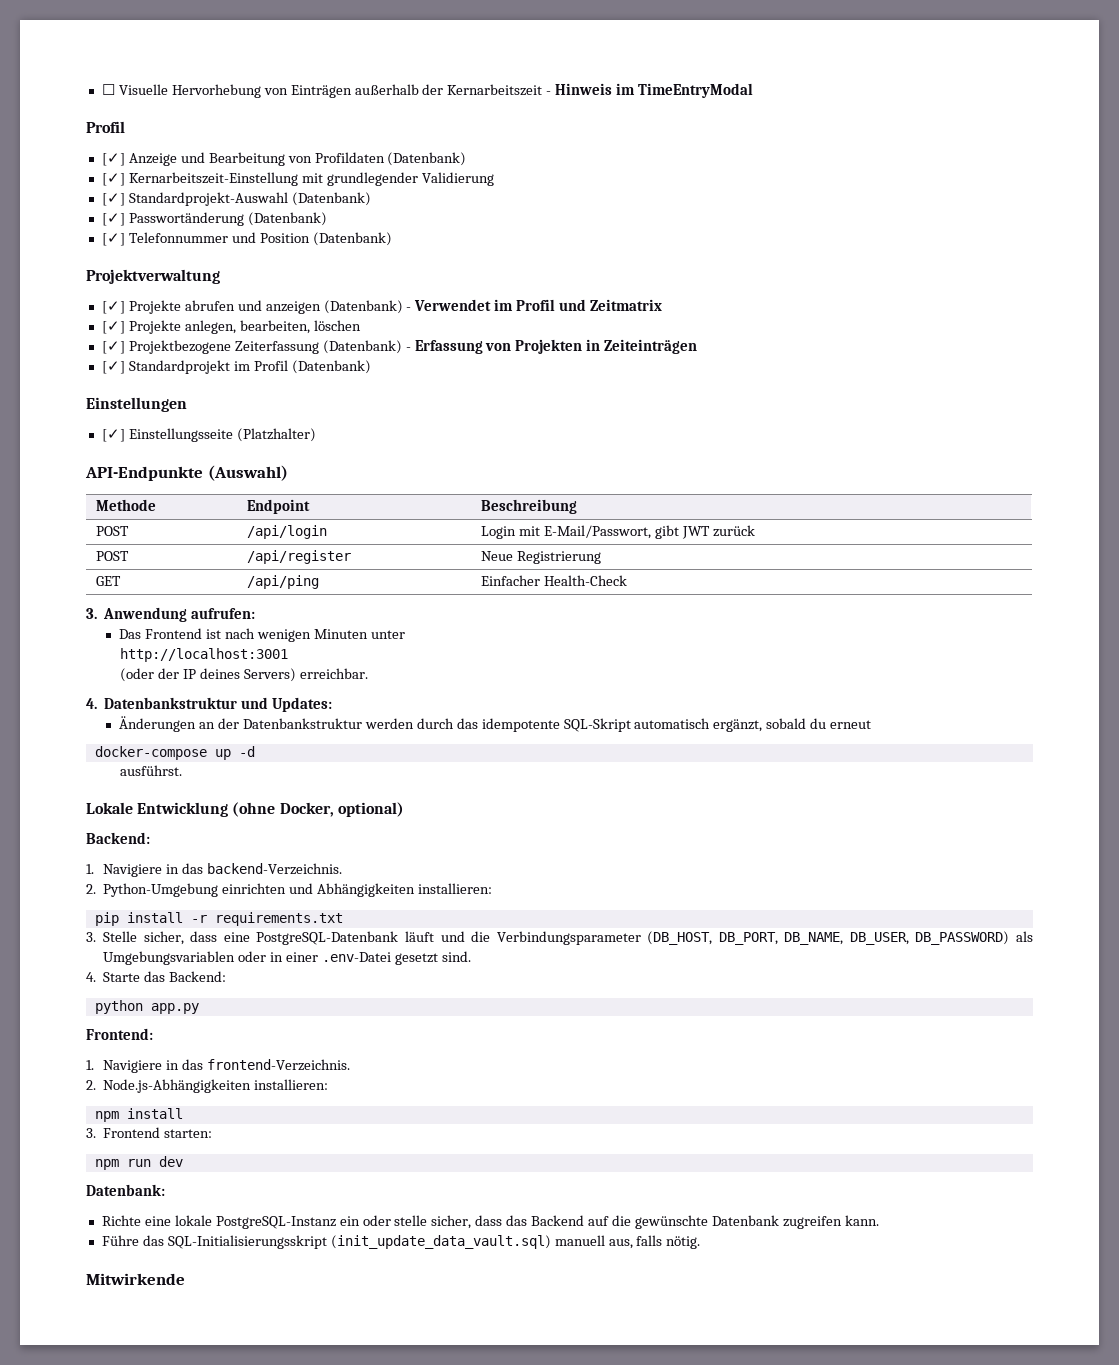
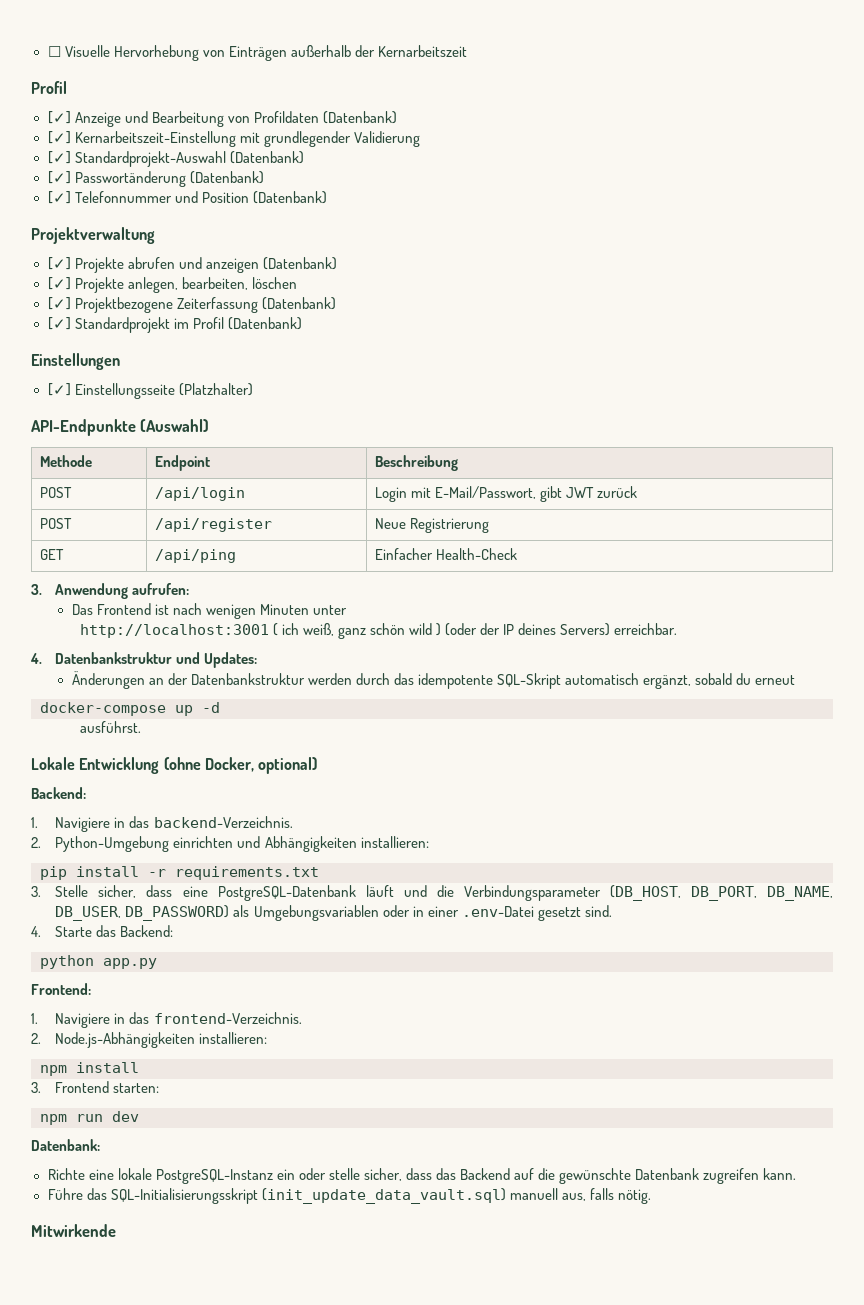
- ☐ Visuelle Hervorhebung von Einträgen außerhalb der Kernarbeitszeit - Hinweis im TimeEntryModal
+ ☐ Visuelle Hervorhebung von Einträgen außerhalb der Kernarbeitszeit
- [✓] Projekte abrufen und anzeigen (Datenbank) - Verwendet im Profil und Zeitmatrix
+ [✓] Projekte abrufen und anzeigen (Datenbank)
- [✓] Projektbezogene Zeiterfassung (Datenbank) - Erfassung von Projekten in Zeiteinträgen
+ [✓] Projektbezogene Zeiterfassung (Datenbank)
- http://localhost:3001
- (oder der IP deines Servers) erreichbar.
+ http://localhost:3001 ( ich weiß, ganz schön wild ) (oder der IP deines Servers) erreichbar.

